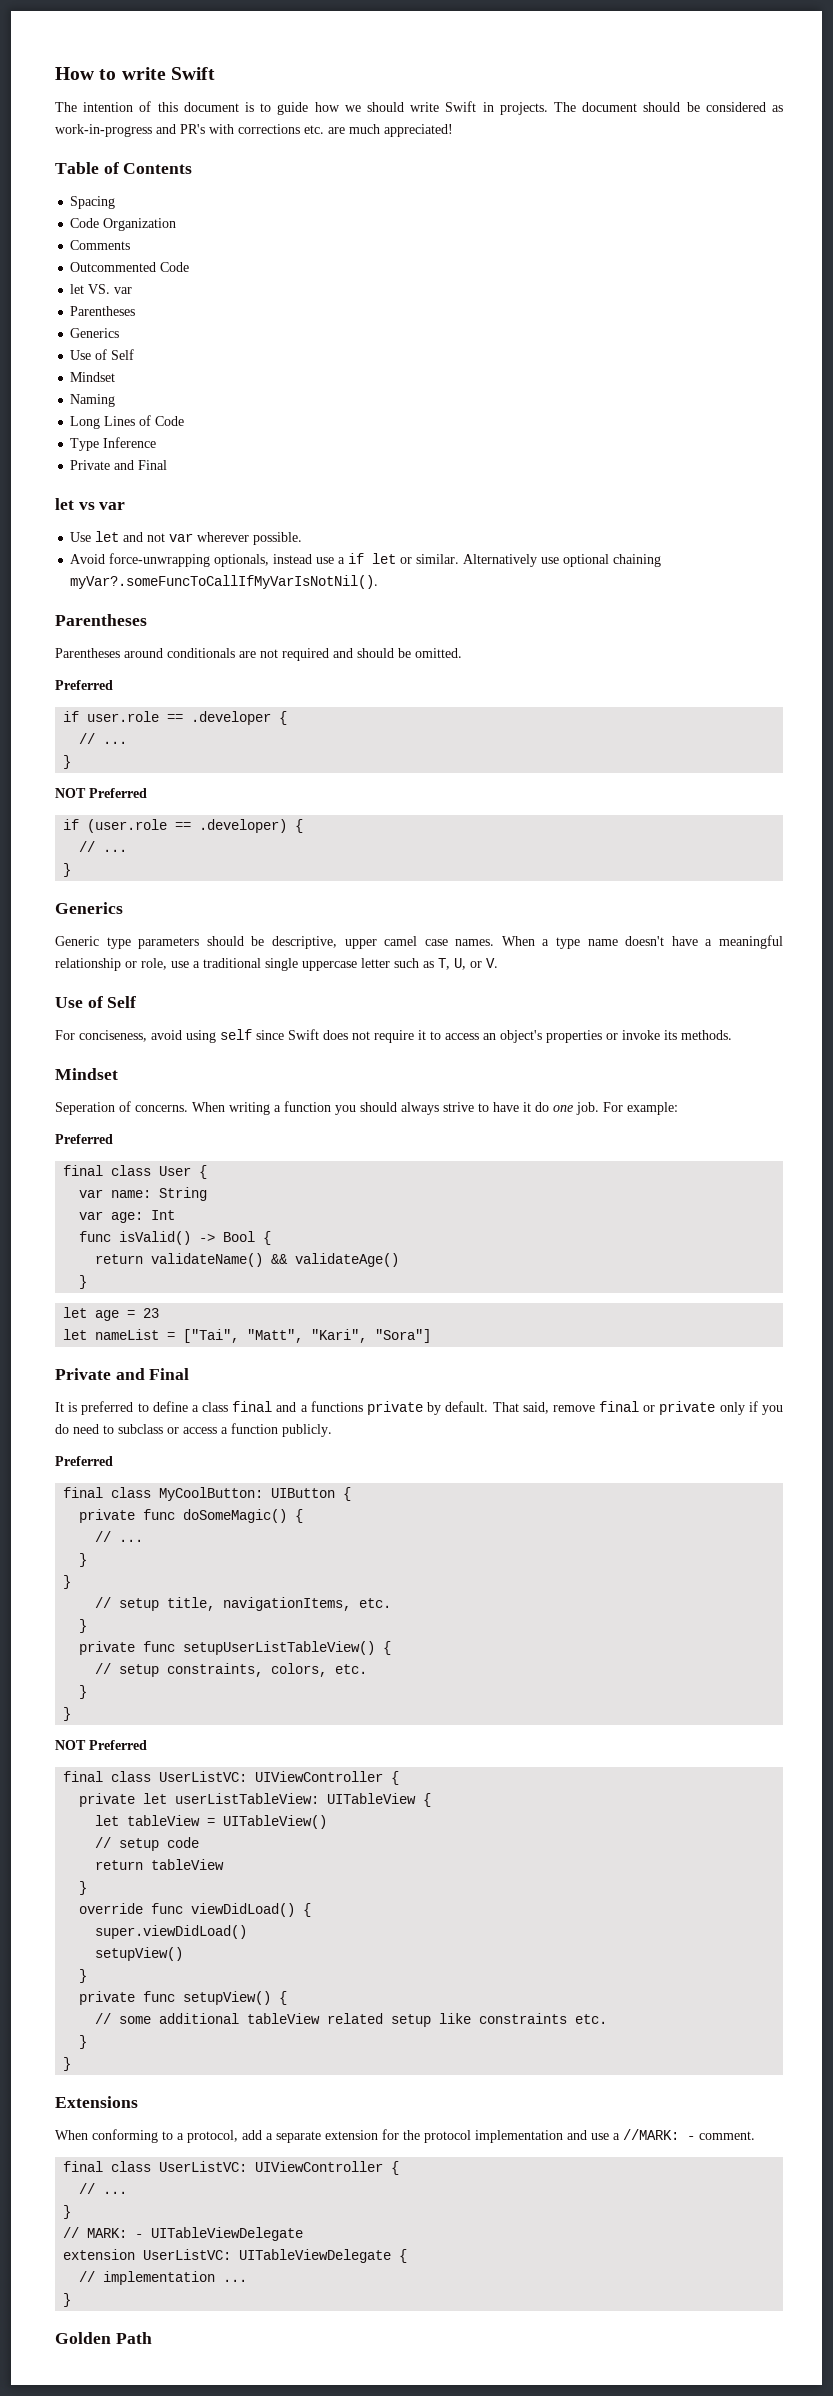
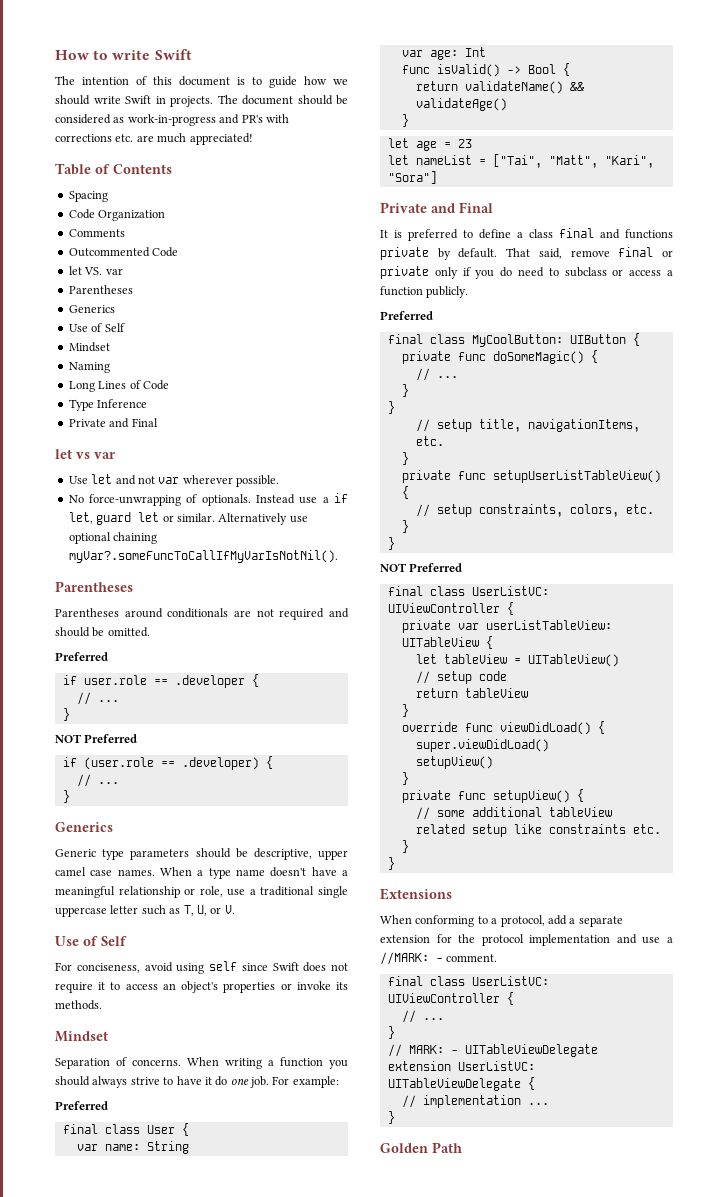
- Avoid force-unwrapping optionals, instead use a if let or similar.
+ No force-unwrapping of optionals. Instead use a if let, guard let or similar.
- Seperation of concerns.
+ Separation of concerns.
- It is preferred to define a class final and a functions private by default.
+ It is preferred to define a class final and functions private by default.
- private let userListTableView: UITableView {
+ private var userListTableView: UITableView {

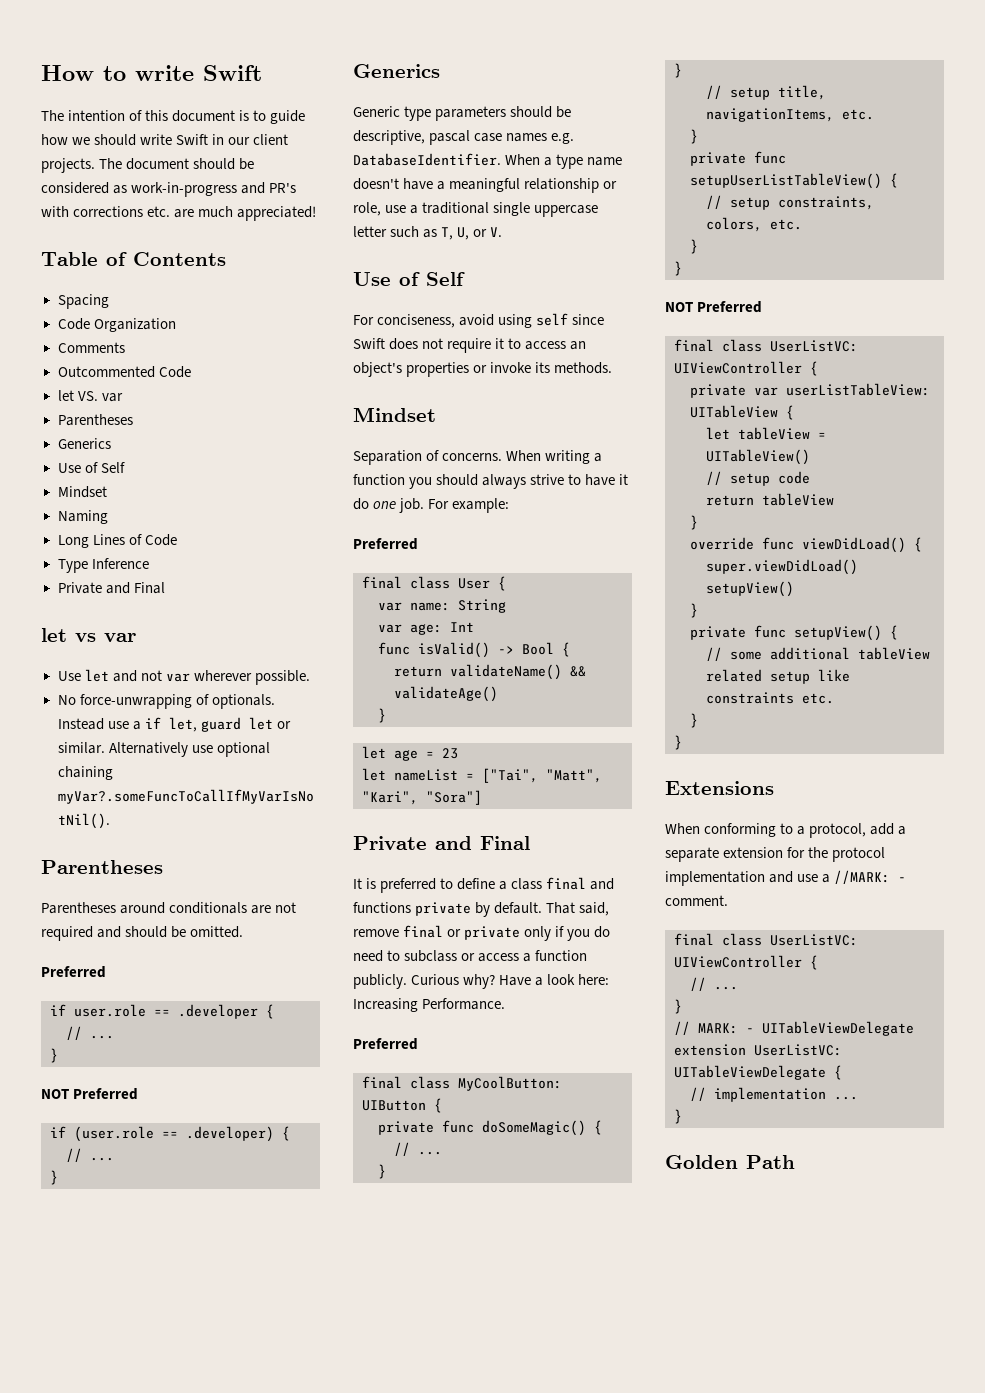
- The intention of this document is to guide how we should write Swift in projects.
+ The intention of this document is to guide how we should write Swift in our client projects.
- Generic type parameters should be descriptive, upper camel case names.
+ Generic type parameters should be descriptive, pascal case names e.g. DatabaseIdentifier.
+ Curious why? Have a look here: Increasing Performance.

